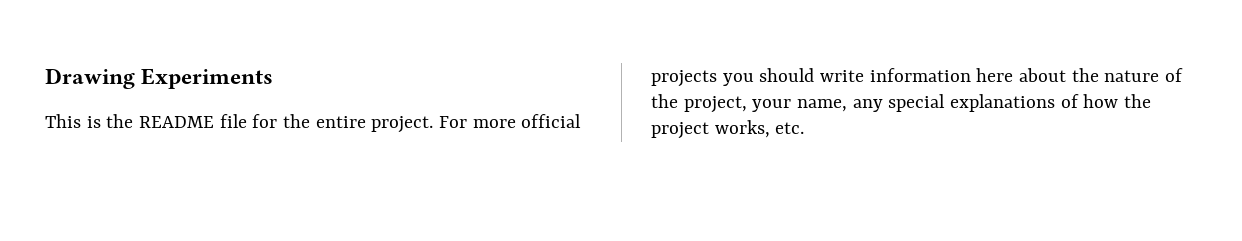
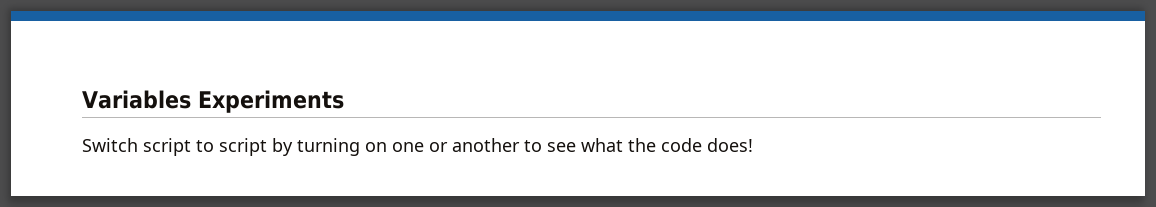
- Drawing Experiments
+ Variables Experiments
- This is the README file for the entire project. For more official projects you should write information here about the nature of the project, your name, any special explanations of how the project works, etc.
+ Switch script to script by turning on one or another to see what the code does!

